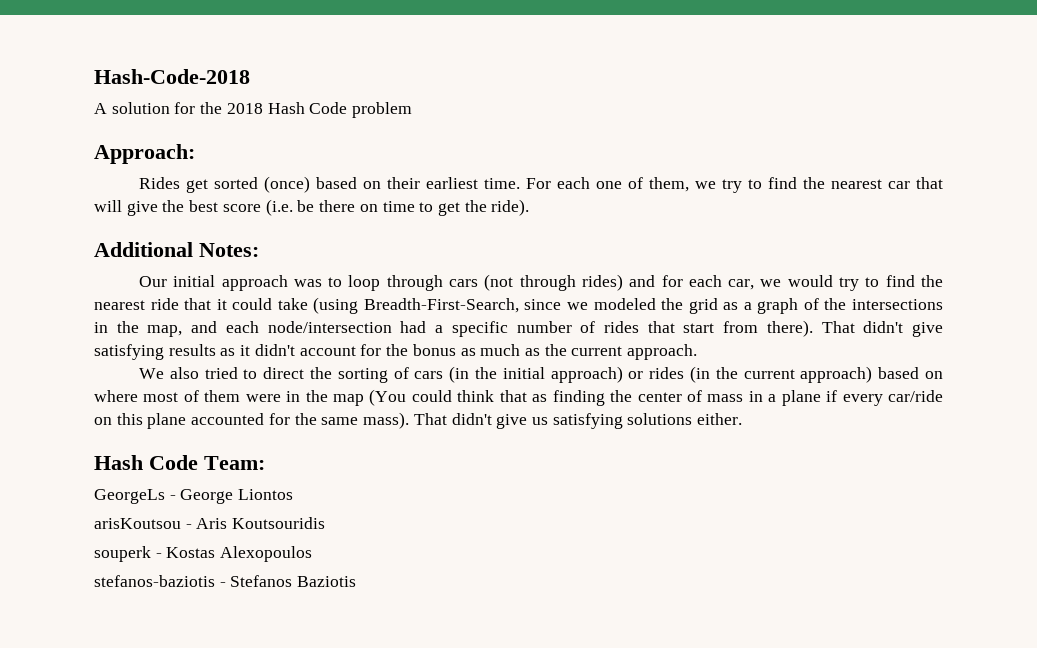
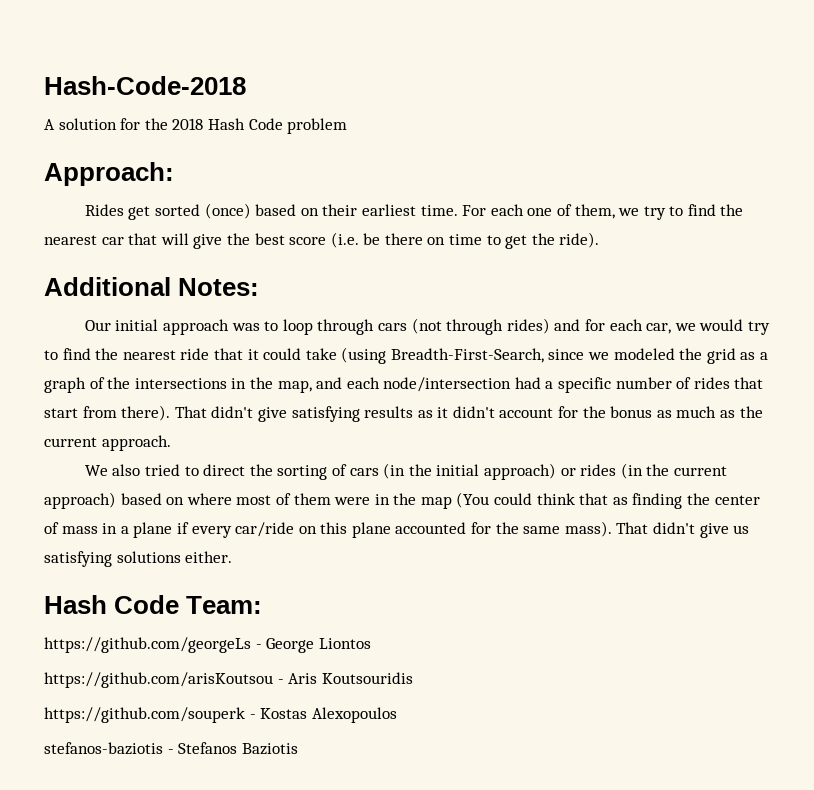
- GeorgeLs - George Liontos
+ https://github.com/georgeLs - George Liontos
- arisKoutsou - Aris Koutsouridis
+ https://github.com/arisKoutsou - Aris Koutsouridis
- souperk - Kostas Alexopoulos
+ https://github.com/souperk - Kostas Alexopoulos

